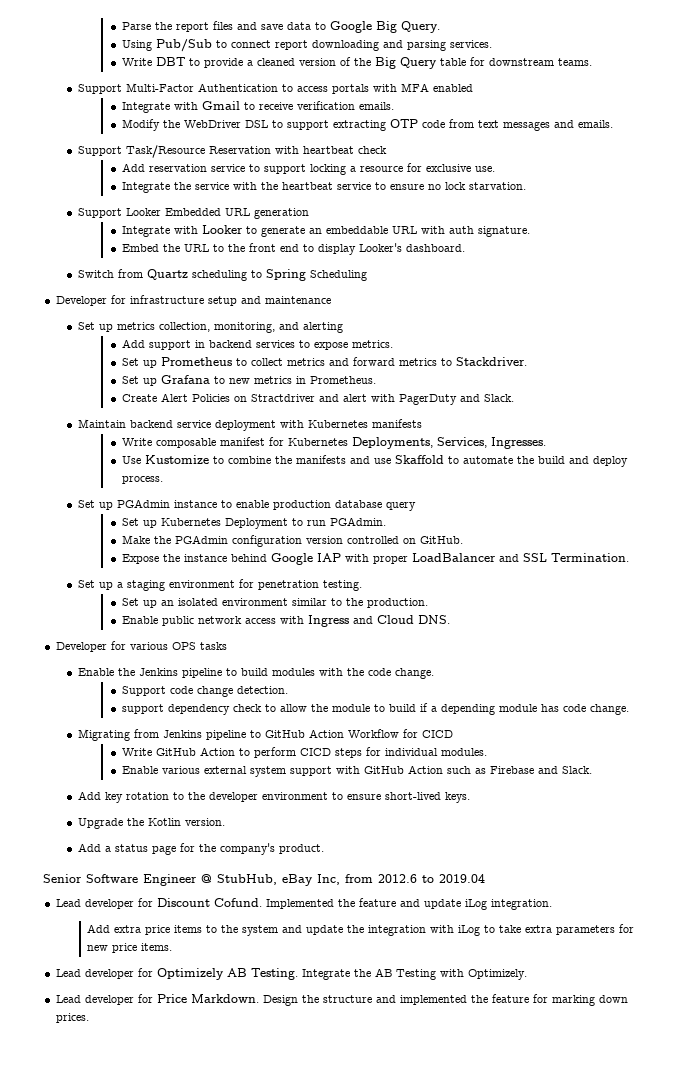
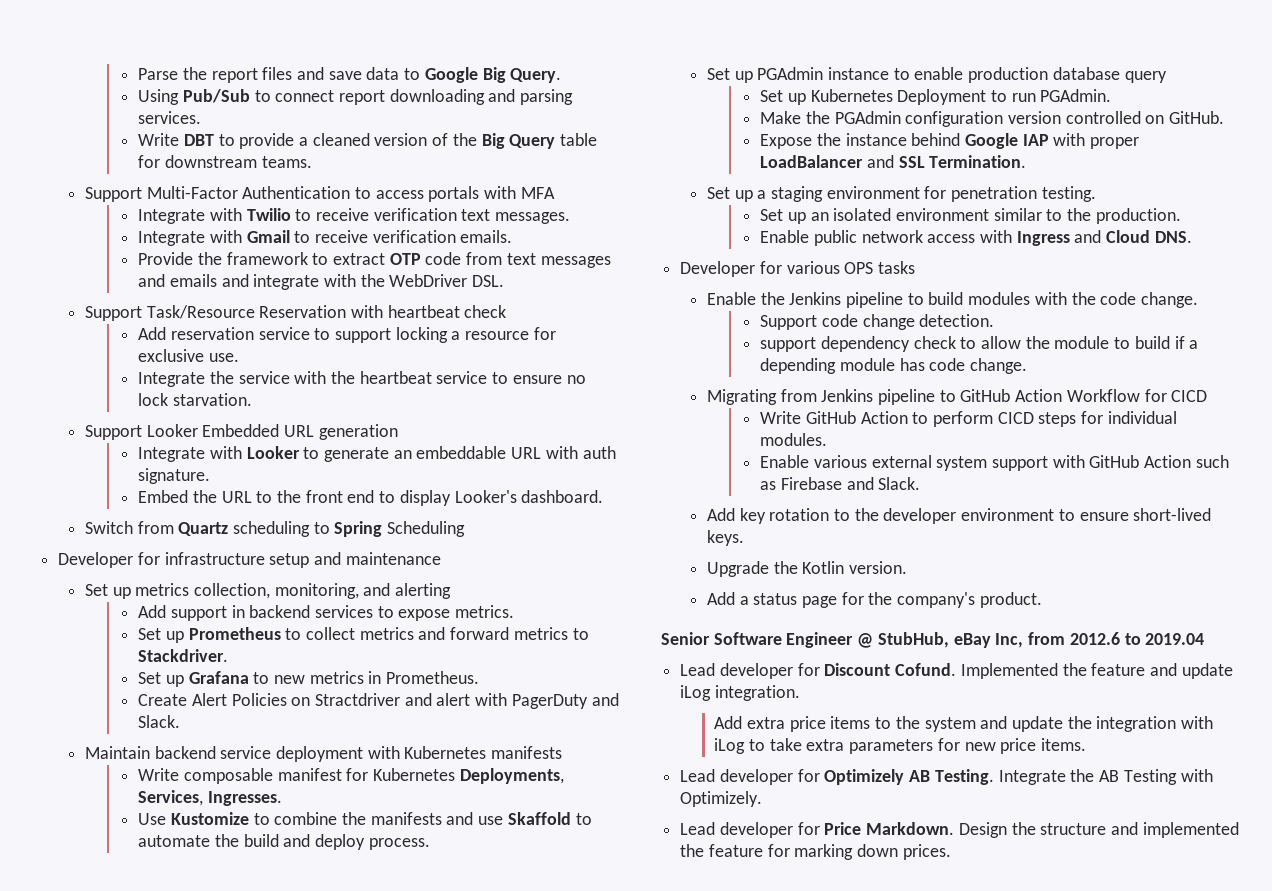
- Support Multi-Factor Authentication to access portals with MFA enabled
+ Support Multi-Factor Authentication to access portals with MFA
+ Integrate with Twilio to receive verification text messages.
- Modify the WebDriver DSL to support extracting OTP code from text messages and emails.
+ Provide the framework to extract OTP code from text messages and emails and integrate with the WebDriver DSL.

